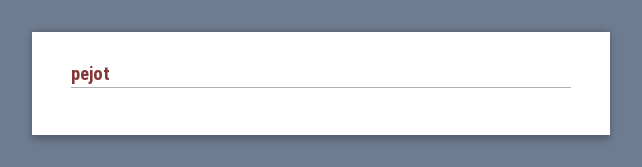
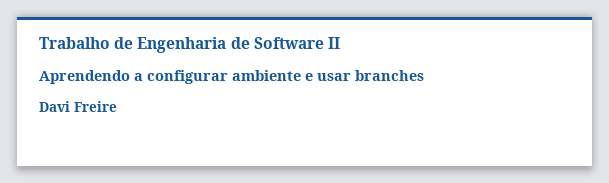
- pejot
+ Trabalho de Engenharia de Software II
+ Aprendendo a configurar ambiente e usar branches
+ Davi Freire

